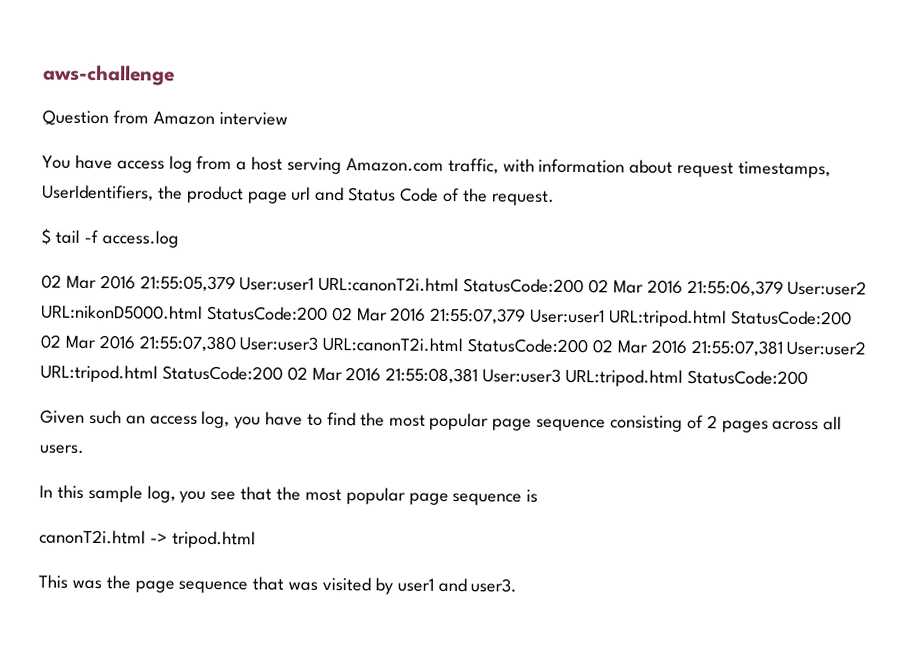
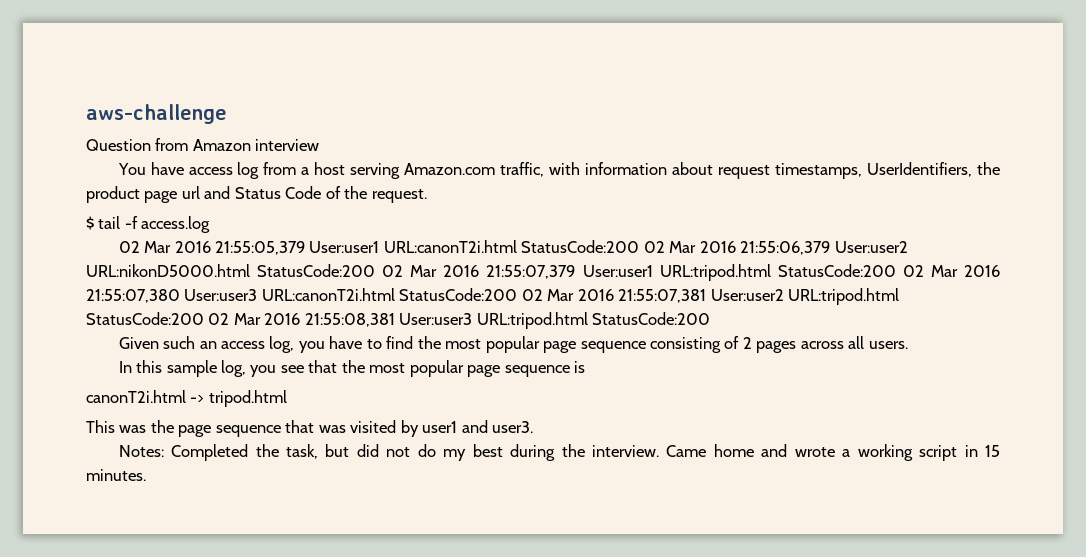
+ Notes: Completed the task, but did not do my best during the interview. Came home and wrote a working script in 15 minutes.

